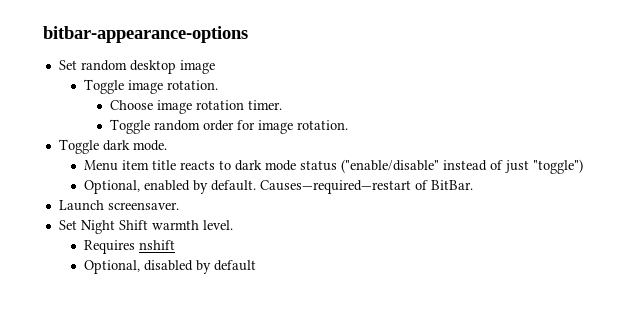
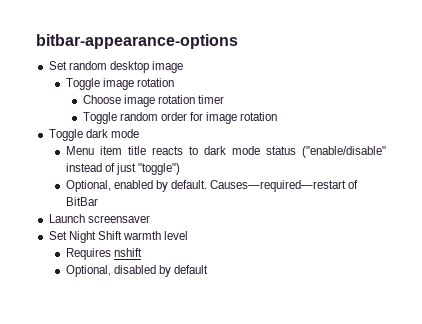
- Toggle image rotation.
+ Toggle image rotation
- Choose image rotation timer.
+ Choose image rotation timer
- Toggle random order for image rotation.
+ Toggle random order for image rotation
- Toggle dark mode.
+ Toggle dark mode
- Causes—required—restart of BitBar.
+ Causes—required—restart of BitBar
- Launch screensaver.
+ Launch screensaver
- Set Night Shift warmth level.
+ Set Night Shift warmth level

